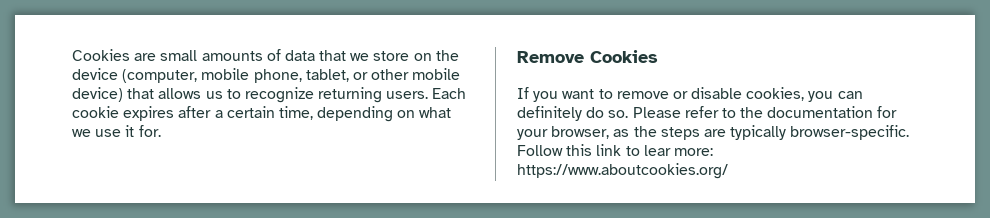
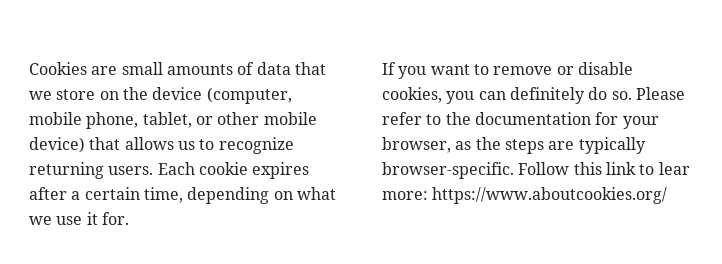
- Remove Cookies

